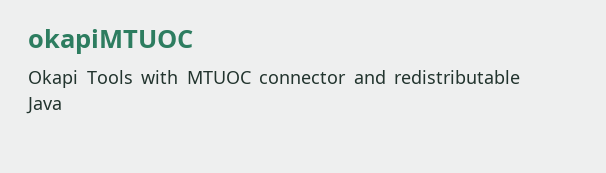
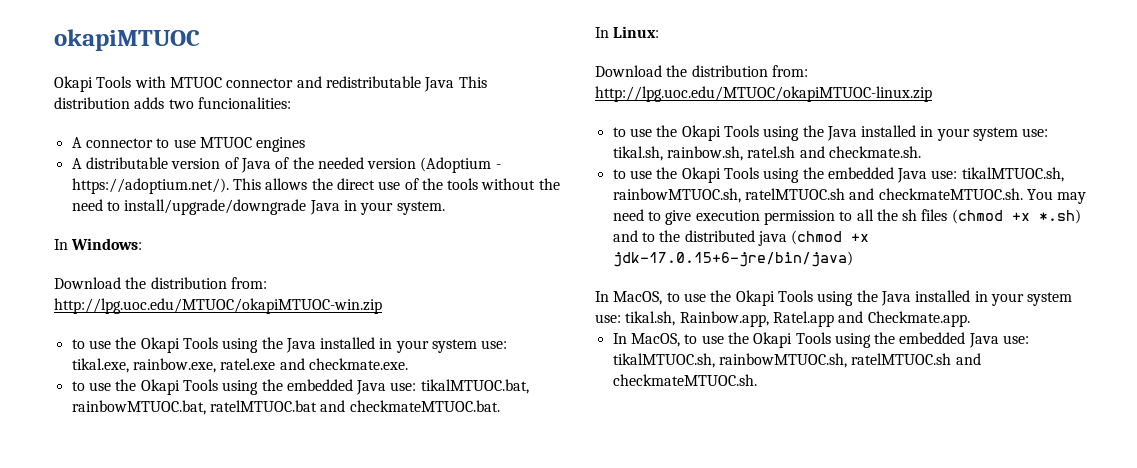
- Okapi Tools with MTUOC connector and redistributable Java
+ Okapi Tools with MTUOC connector and redistributable Java This distribution adds two funcionalities:
+ A connector to use MTUOC engines
+ A distributable version of Java of the needed version (Adoptium - https://adoptium.net/). This allows the direct use of the tools without the need to install/upgrade/downgrade Java in your system.
+ In Windows:
+ Download the distribution from: http://lpg.uoc.edu/MTUOC/okapiMTUOC-win.zip
+ to use the Okapi Tools using the Java installed in your system use: tikal.exe, rainbow.exe, ratel.exe and checkmate.exe.
+ to use the Okapi Tools using the embedded Java use: tikalMTUOC.bat, rainbowMTUOC.bat, ratelMTUOC.bat and checkmateMTUOC.bat.
+ In Linux:
+ Download the distribution from: http://lpg.uoc.edu/MTUOC/okapiMTUOC-linux.zip
+ to use the Okapi Tools using the Java installed in your system use: tikal.sh, rainbow.sh, ratel.sh and checkmate.sh.
+ to use the Okapi Tools using the embedded Java use: tikalMTUOC.sh, rainbowMTUOC.sh, ratelMTUOC.sh and checkmateMTUOC.sh. You may need to give execution permission to all the sh files (chmod +x *.sh) and to the distributed java (chmod +x jdk-17.0.15+6-jre/bin/java)
+ In MacOS, to use the Okapi Tools using the Java installed in your system use: tikal.sh, Rainbow.app, Ratel.app and Checkmate.app.
+ In MacOS, to use the Okapi Tools using the embedded Java use: tikalMTUOC.sh, rainbowMTUOC.sh, ratelMTUOC.sh and checkmateMTUOC.sh.

